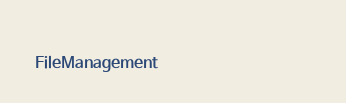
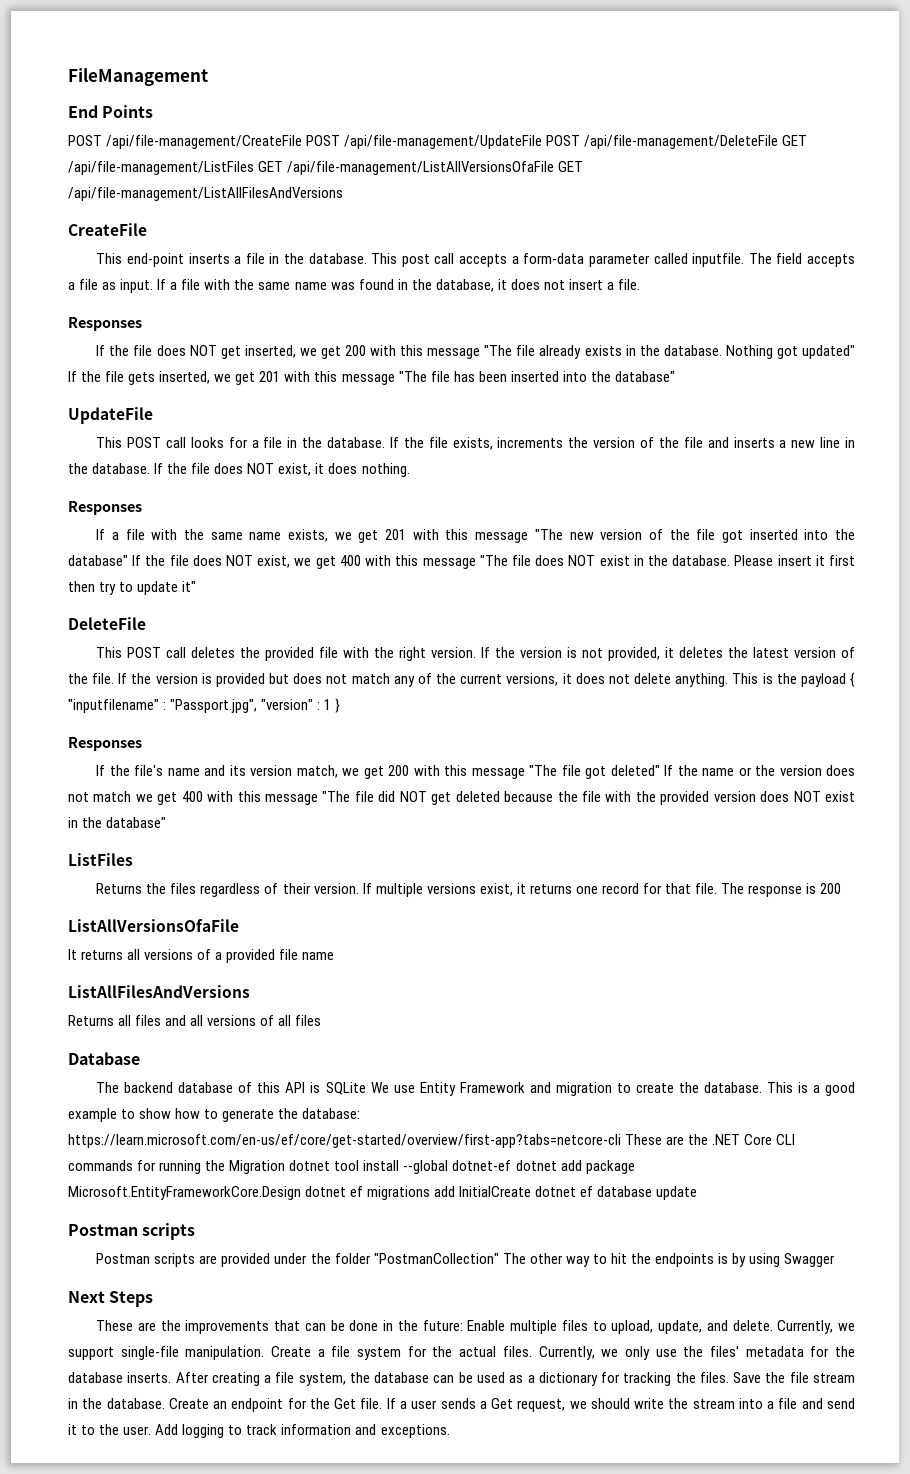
+ End Points
+ POST /api/file-management/CreateFile POST /api/file-management/UpdateFile POST /api/file-management/DeleteFile GET /api/file-management/ListFiles GET /api/file-management/ListAllVersionsOfaFile GET /api/file-management/ListAllFilesAndVersions
+ CreateFile
+ This end-point inserts a file in the database. This post call accepts a form-data parameter called inputfile. The field accepts a file as input. If a file with the same name was found in the database, it does not insert a file.
+ Responses
+ If the file does NOT get inserted, we get 200 with this message "The file already exists in the database. Nothing got updated" If the file gets inserted, we get 201 with this message "The file has been inserted into the database"
+ UpdateFile
+ This POST call looks for a file in the database. If the file exists, increments the version of the file and inserts a new line in the database. If the file does NOT exist, it does nothing.
+ Responses
+ If a file with the same name exists, we get 201 with this message "The new version of the file got inserted into the database" If the file does NOT exist, we get 400 with this message "The file does NOT exist in the database. Please insert it first then try to update it"
+ DeleteFile
+ This POST call deletes the provided file with the right version. If the version is not provided, it deletes the latest version of the file. If the version is provided but does not match any of the current versions, it does not delete anything. This is the payload { "inputfilename" : "Passport.jpg", "version" : 1 }
+ Responses
+ If the file's name and its version match, we get 200 with this message "The file got deleted" If the name or the version does not match we get 400 with this message "The file did NOT get deleted because the file with the provided version does NOT exist in the database"
+ ListFiles
+ Returns the files regardless of their version. If multiple versions exist, it returns one record for that file. The response is 200
+ ListAllVersionsOfaFile
+ It returns all versions of a provided file name
+ ListAllFilesAndVersions
+ Returns all files and all versions of all files
+ Database
+ The backend database of this API is SQLite We use Entity Framework and migration to create the database. This is a good example to show how to generate the database: https://learn.microsoft.com/en-us/ef/core/get-started/overview/first-app?tabs=netcore-cli These are the .NET Core CLI commands for running the Migration dotnet tool install --global dotnet-ef dotnet add package Microsoft.EntityFrameworkCore.Design dotnet ef migrations add InitialCreate dotnet ef database update
+ Postman scripts
+ Postman scripts are provided under the folder "PostmanCollection" The other way to hit the endpoints is by using Swagger
+ Next Steps
+ These are the improvements that can be done in the future: Enable multiple files to upload, update, and delete. Currently, we support single-file manipulation. Create a file system for the actual files. Currently, we only use the files' metadata for the database inserts. After creating a file system, the database can be used as a dictionary for tracking the files. Save the file stream in the database. Create an endpoint for the Get file. If a user sends a Get request, we should write the stream into a file and send it to the user. Add logging to track information and exceptions.

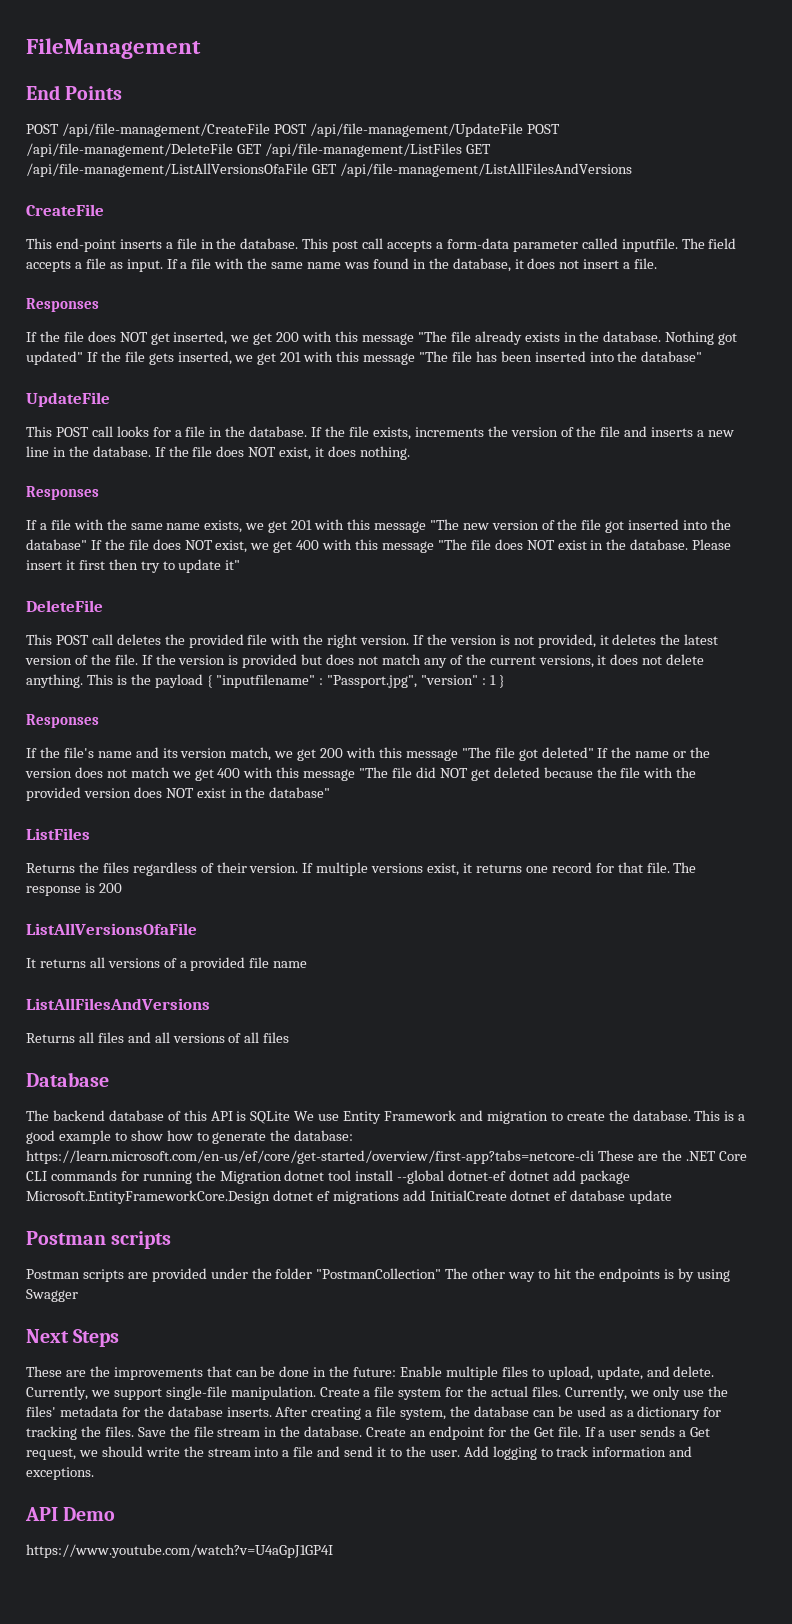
+ API Demo
+ https://www.youtube.com/watch?v=U4aGpJ1GP4I

